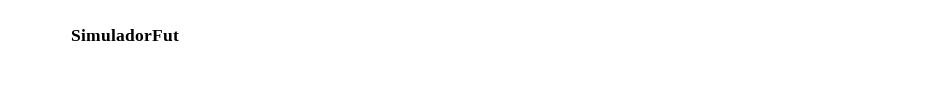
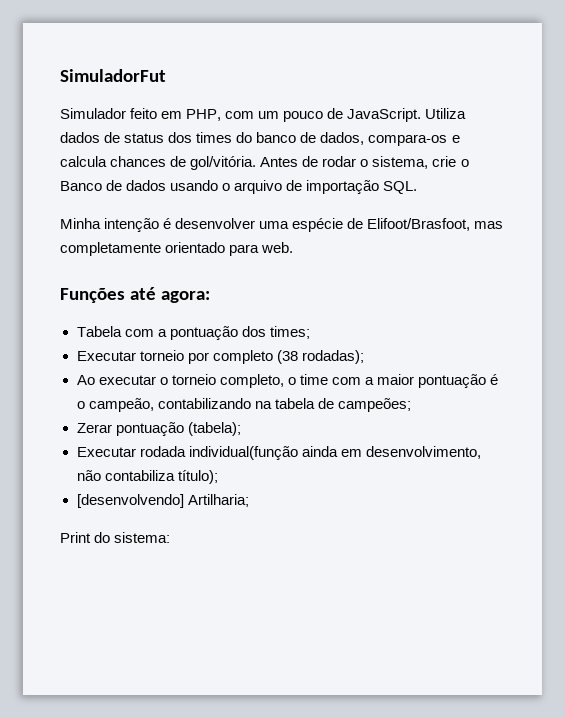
+ Simulador feito em PHP, com um pouco de JavaScript. Utiliza dados de status dos times do banco de dados, compara-os e calcula chances de gol/vitória. Antes de rodar o sistema, crie o Banco de dados usando o arquivo de importação SQL.
+ Minha intenção é desenvolver uma espécie de Elifoot/Brasfoot, mas completamente orientado para web.
+ Funções até agora:
+ Tabela com a pontuação dos times;
+ Executar torneio por completo (38 rodadas);
+ Ao executar o torneio completo, o time com a maior pontuação é o campeão, contabilizando na tabela de campeões;
+ Zerar pontuação (tabela);
+ Executar rodada individual(função ainda em desenvolvimento, não contabiliza título);
+ [desenvolvendo] Artilharia;
+ Print do sistema:

